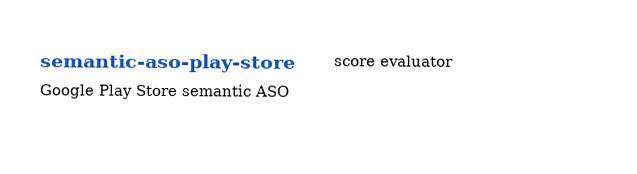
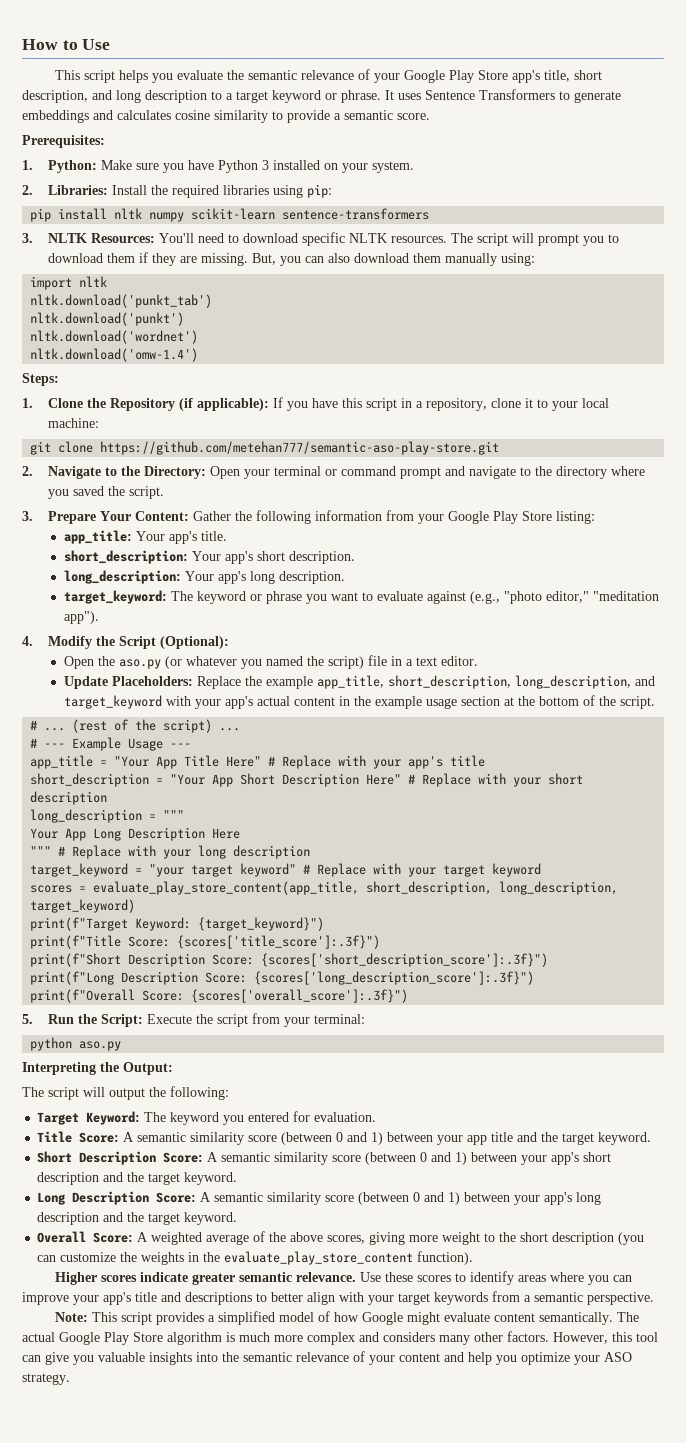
- semantic-aso-play-store
- Google Play Store semantic ASO score evaluator
+ How to Use
+ This script helps you evaluate the semantic relevance of your Google Play Store app's title, short description, and long description to a target keyword or phrase. It uses Sentence Transformers to generate embeddings and calculates cosine similarity to provide a semantic score.
+ Prerequisites:
+ 1. Python: Make sure you have Python 3 installed on your system.
+ 2. Libraries: Install the required libraries using pip:
+ pip install nltk numpy scikit-learn sentence-transformers
+ 3. NLTK Resources: You'll need to download specific NLTK resources. The script will prompt you to download them if they are missing. But, you can also download them manually using:
+ import nltk
+ nltk.download('punkt_tab')
+ nltk.download('punkt')
+ nltk.download('wordnet')
+ nltk.download('omw-1.4')
+ Steps:
+ 1. Clone the Repository (if applicable): If you have this script in a repository, clone it to your local machine:
+ git clone https://github.com/metehan777/semantic-aso-play-store.git
+ 2. Navigate to the Directory: Open your terminal or command prompt and navigate to the directory where you saved the script.
+ 3. Prepare Your Content: Gather the following information from your Google Play Store listing:
+ app_title: Your app's title.
+ short_description: Your app's short description.
+ long_description: Your app's long description.
+ target_keyword: The keyword or phrase you want to evaluate against (e.g., "photo editor," "meditation app").
+ 4. Modify the Script (Optional):
+ Open the aso.py (or whatever you named the script) file in a text editor.
+ Update Placeholders: Replace the example app_title, short_description, long_description, and target_keyword with your app's actual content in the example usage section at the bottom of the script.
+ # ... (rest of the script) ...
+ # --- Example Usage ---
+ app_title = "Your App Title Here" # Replace with your app's title
+ short_description = "Your App Short Description Here" # Replace with your short description
+ long_description = """
+ Your App Long Description Here
+ """ # Replace with your long description
+ target_keyword = "your target keyword" # Replace with your target keyword
+ scores = evaluate_play_store_content(app_title, short_description, long_description, target_keyword)
+ print(f"Target Keyword: {target_keyword}")
+ print(f"Title Score: {scores['title_score']:.3f}")
+ print(f"Short Description Score: {scores['short_description_score']:.3f}")
+ print(f"Long Description Score: {scores['long_description_score']:.3f}")
+ print(f"Overall Score: {scores['overall_score']:.3f}")
+ 5. Run the Script: Execute the script from your terminal:
+ python aso.py
+ Interpreting the Output:
+ The script will output the following:
+ Target Keyword: The keyword you entered for evaluation.
+ Title Score: A semantic similarity score (between 0 and 1) between your app title and the target keyword.
+ Short Description Score: A semantic similarity score (between 0 and 1) between your app's short description and the target keyword.
+ Long Description Score: A semantic similarity score (between 0 and 1) between your app's long description and the target keyword.
+ Overall Score: A weighted average of the above scores, giving more weight to the short description (you can customize the weights in the evaluate_play_store_content function).
+ Higher scores indicate greater semantic relevance. Use these scores to identify areas where you can improve your app's title and descriptions to better align with your target keywords from a semantic perspective.
+ Note: This script provides a simplified model of how Google might evaluate content semantically. The actual Google Play Store algorithm is much more complex and considers many other factors. However, this tool can give you valuable insights into the semantic relevance of your content and help you optimize your ASO strategy.

